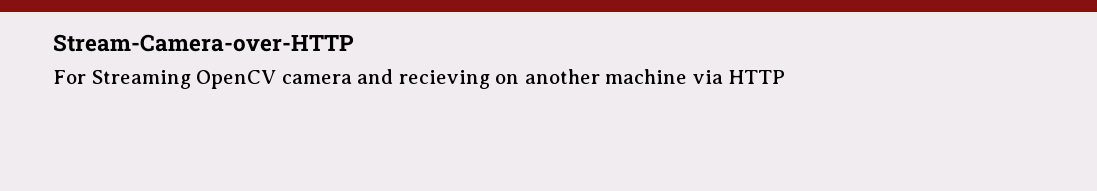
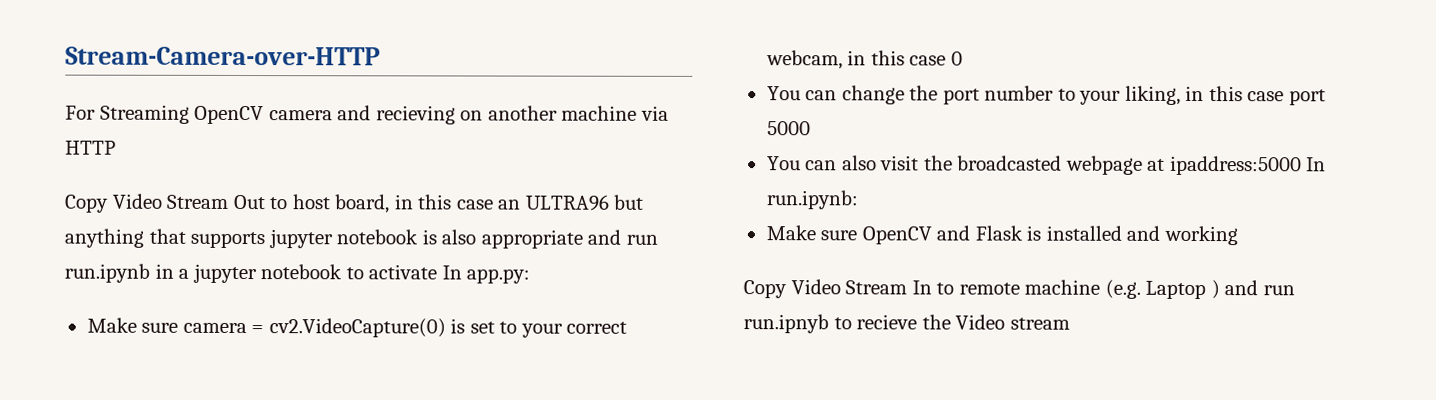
+ Copy Video Stream Out to host board, in this case an ULTRA96 but anything that supports jupyter notebook is also appropriate and run run.ipynb in a jupyter notebook to activate In app.py:
+ Make sure camera = cv2.VideoCapture(0) is set to your correct webcam, in this case 0
+ You can change the port number to your liking, in this case port 5000
+ You can also visit the broadcasted webpage at ipaddress:5000 In run.ipynb:
+ Make sure OpenCV and Flask is installed and working
+ Copy Video Stream In to remote machine (e.g. Laptop ) and run run.ipnyb to recieve the Video stream

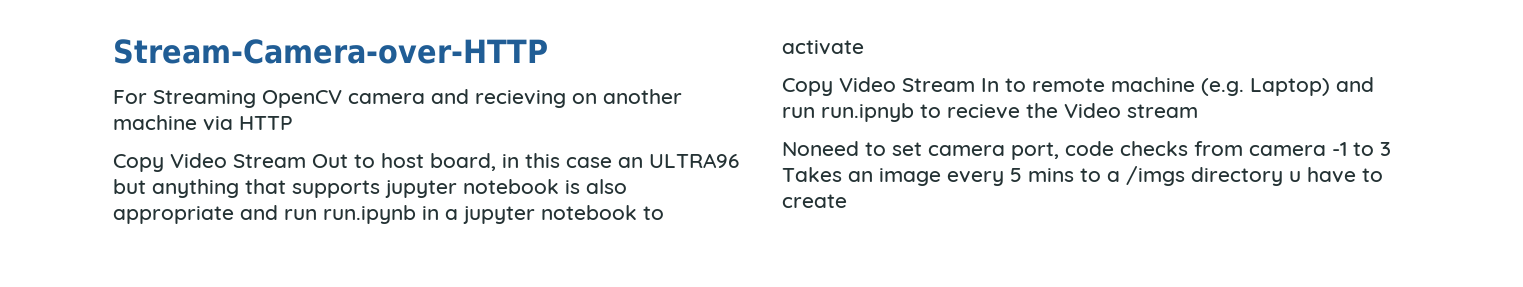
- Copy Video Stream Out to host board, in this case an ULTRA96 but anything that supports jupyter notebook is also appropriate and run run.ipynb in a jupyter notebook to activate In app.py:
- Make sure camera = cv2.VideoCapture(0) is set to your correct webcam, in this case 0
- You can change the port number to your liking, in this case port 5000
- You can also visit the broadcasted webpage at ipaddress:5000 In run.ipynb:
- Make sure OpenCV and Flask is installed and working
+ Copy Video Stream Out to host board, in this case an ULTRA96 but anything that supports jupyter notebook is also appropriate and run run.ipynb in a jupyter notebook to activate
- Copy Video Stream In to remote machine (e.g. Laptop ) and run run.ipnyb to recieve the Video stream
+ Copy Video Stream In to remote machine (e.g. Laptop) and run run.ipnyb to recieve the Video stream
+ Noneed to set camera port, code checks from camera -1 to 3 Takes an image every 5 mins to a /imgs directory u have to create

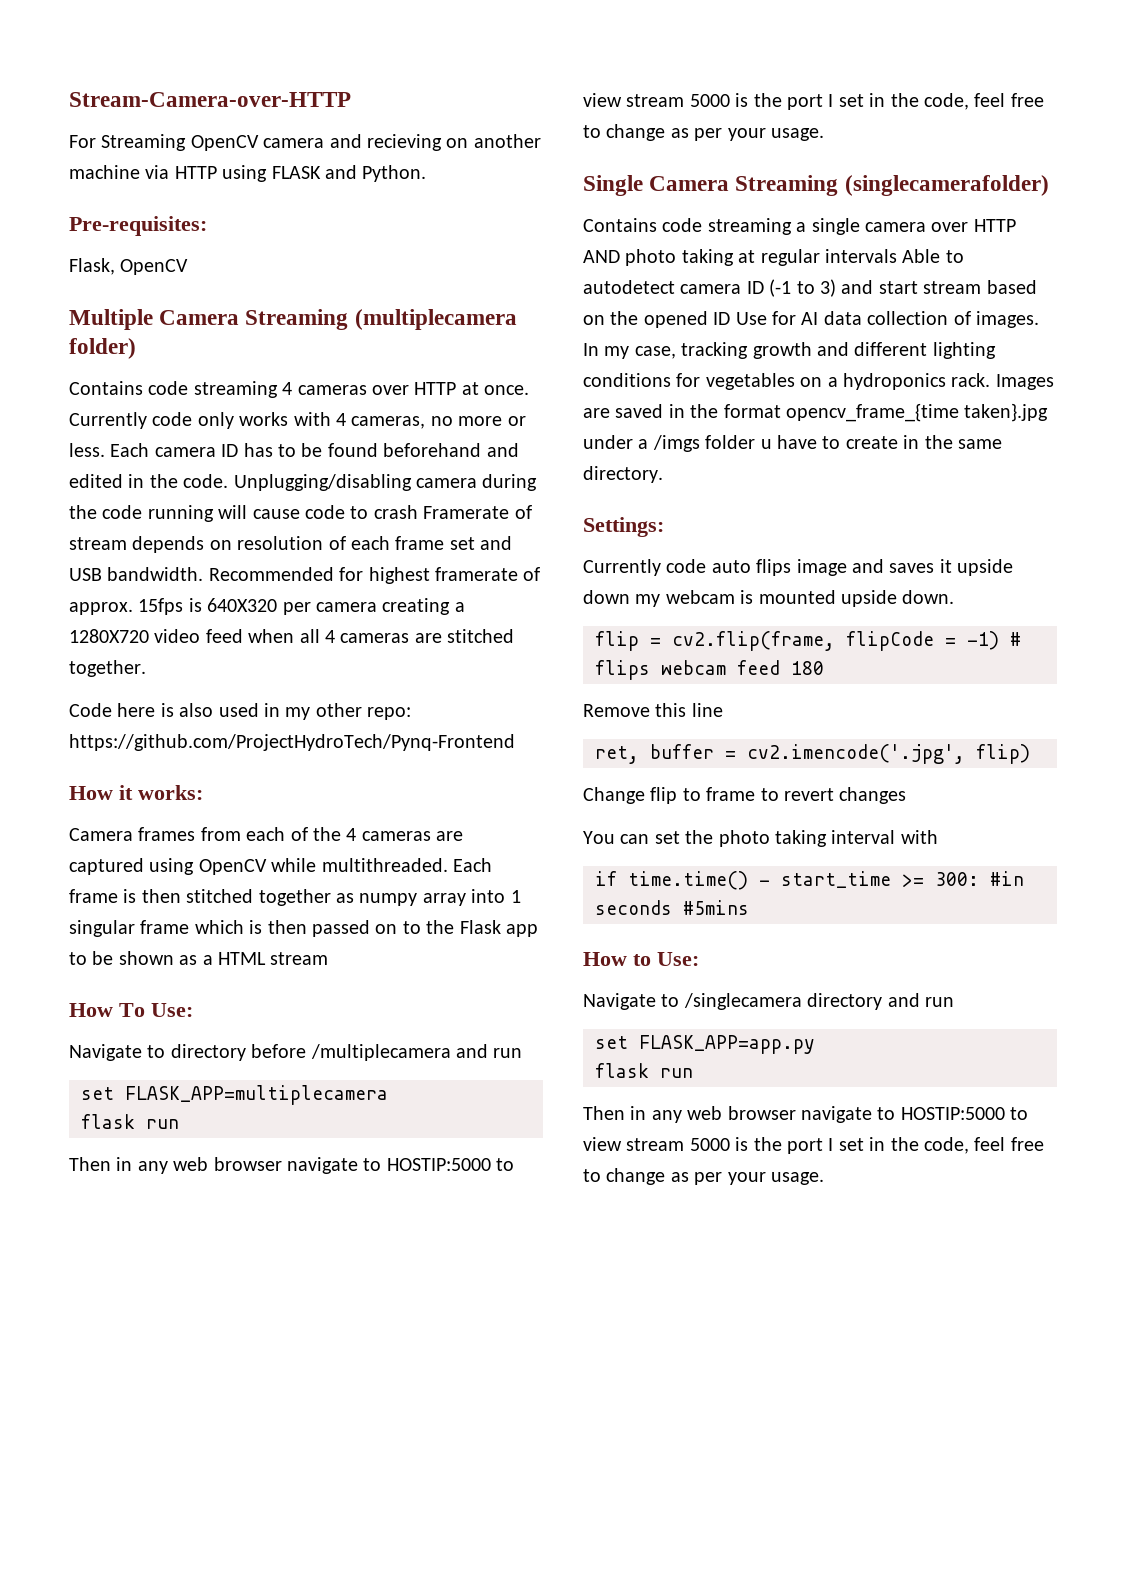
- For Streaming OpenCV camera and recieving on another machine via HTTP
- Copy Video Stream Out to host board, in this case an ULTRA96 but anything that supports jupyter notebook is also appropriate and run run.ipynb in a jupyter notebook to activate
- Copy Video Stream In to remote machine (e.g. Laptop) and run run.ipnyb to recieve the Video stream
- Noneed to set camera port, code checks from camera -1 to 3 Takes an image every 5 mins to a /imgs directory u have to create
+ For Streaming OpenCV camera and recieving on another machine via HTTP using FLASK and Python.
+ Pre-requisites:
+ Flask, OpenCV
+ Multiple Camera Streaming (multiplecamera folder)
+ Contains code streaming 4 cameras over HTTP at once. Currently code only works with 4 cameras, no more or less. Each camera ID has to be found beforehand and edited in the code. Unplugging/disabling camera during the code running will cause code to crash Framerate of stream depends on resolution of each frame set and USB bandwidth. Recommended for highest framerate of approx. 15fps is 640X320 per camera creating a 1280X720 video feed when all 4 cameras are stitched together.
+ Code here is also used in my other repo: https://github.com/ProjectHydroTech/Pynq-Frontend
+ How it works:
+ Camera frames from each of the 4 cameras are captured using OpenCV while multithreaded. Each frame is then stitched together as numpy array into 1 singular frame which is then passed on to the Flask app to be shown as a HTML stream
+ How To Use:
+ Navigate to directory before /multiplecamera and run
+ set FLASK_APP=multiplecamera
+ flask run
+ Then in any web browser navigate to HOSTIP:5000 to view stream 5000 is the port I set in the code, feel free to change as per your usage.
+ Single Camera Streaming (singlecamerafolder)
+ Contains code streaming a single camera over HTTP AND photo taking at regular intervals Able to autodetect camera ID (-1 to 3) and start stream based on the opened ID Use for AI data collection of images. In my case, tracking growth and different lighting conditions for vegetables on a hydroponics rack. Images are saved in the format opencv_frame_{time taken}.jpg under a /imgs folder u have to create in the same directory.
+ Settings:
+ Currently code auto flips image and saves it upside down my webcam is mounted upside down.
+ flip = cv2.flip(frame, flipCode = -1) # flips webcam feed 180
+ Remove this line
+ ret, buffer = cv2.imencode('.jpg', flip)
+ Change flip to frame to revert changes
+ You can set the photo taking interval with
+ if time.time() - start_time >= 300: #in seconds #5mins
+ How to Use:
+ Navigate to /singlecamera directory and run
+ set FLASK_APP=app.py
+ flask run
+ Then in any web browser navigate to HOSTIP:5000 to view stream 5000 is the port I set in the code, feel free to change as per your usage.

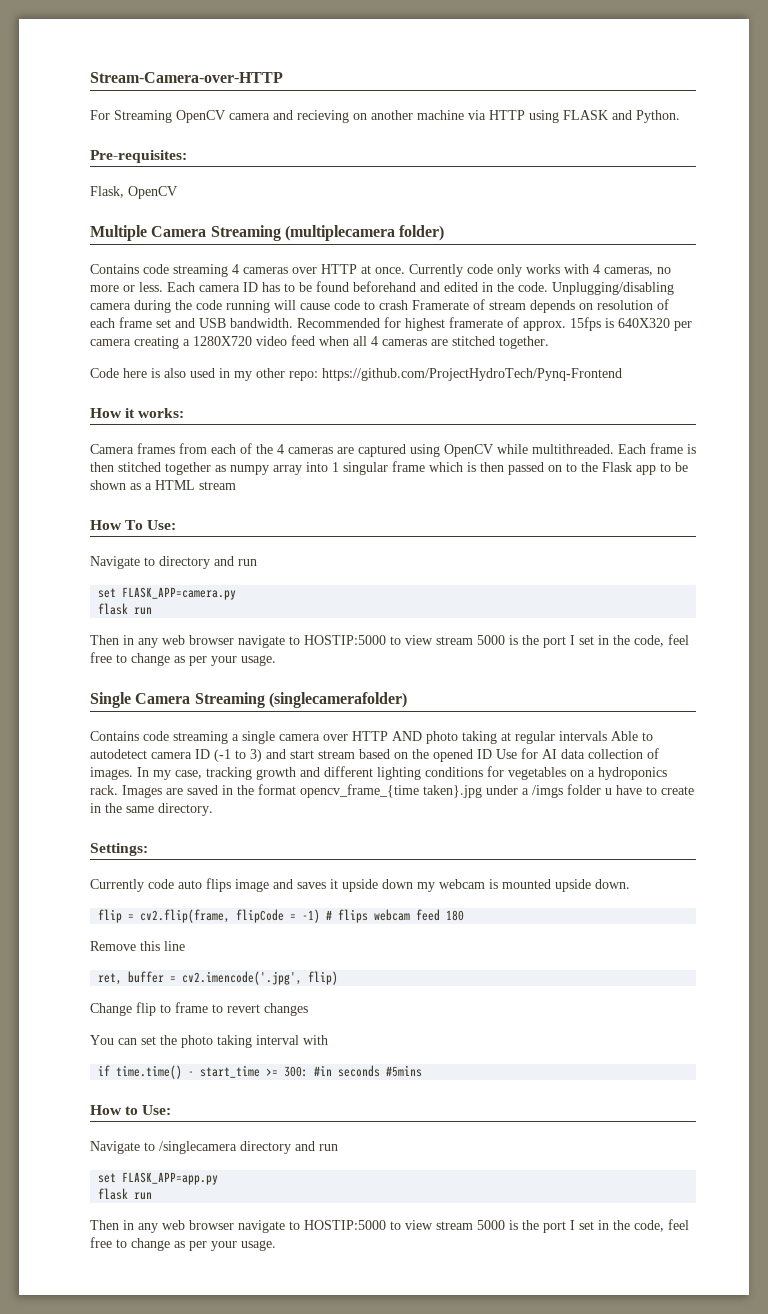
- Navigate to directory before /multiplecamera and run
- set FLASK_APP=multiplecamera
+ Navigate to directory and run
+ set FLASK_APP=camera.py

